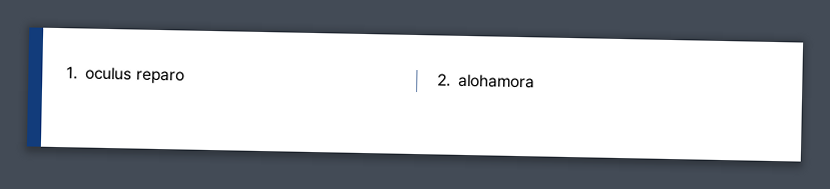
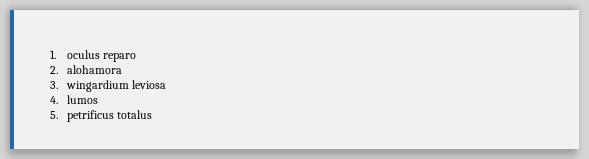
+ 3. wingardium leviosa
+ 4. lumos
+ 5. petrificus totalus

